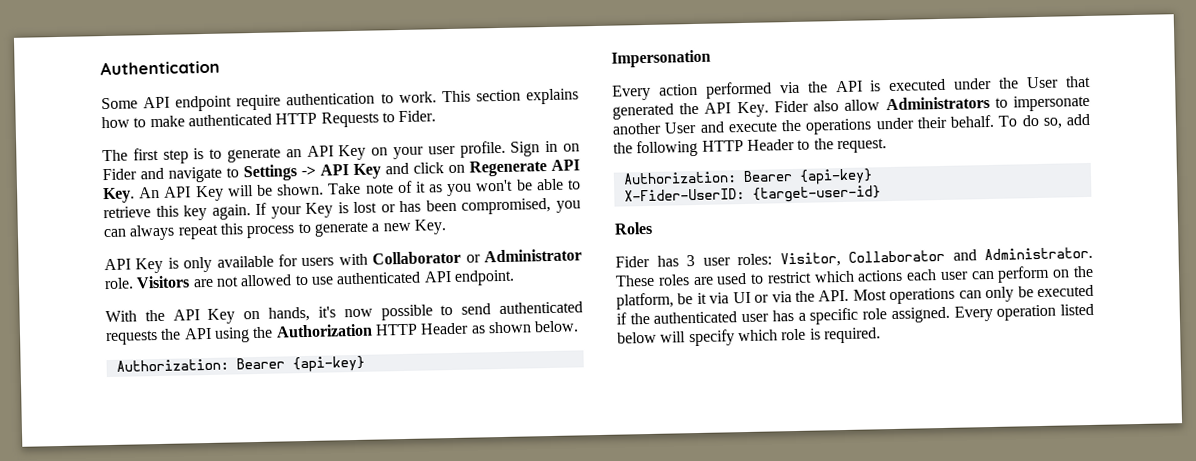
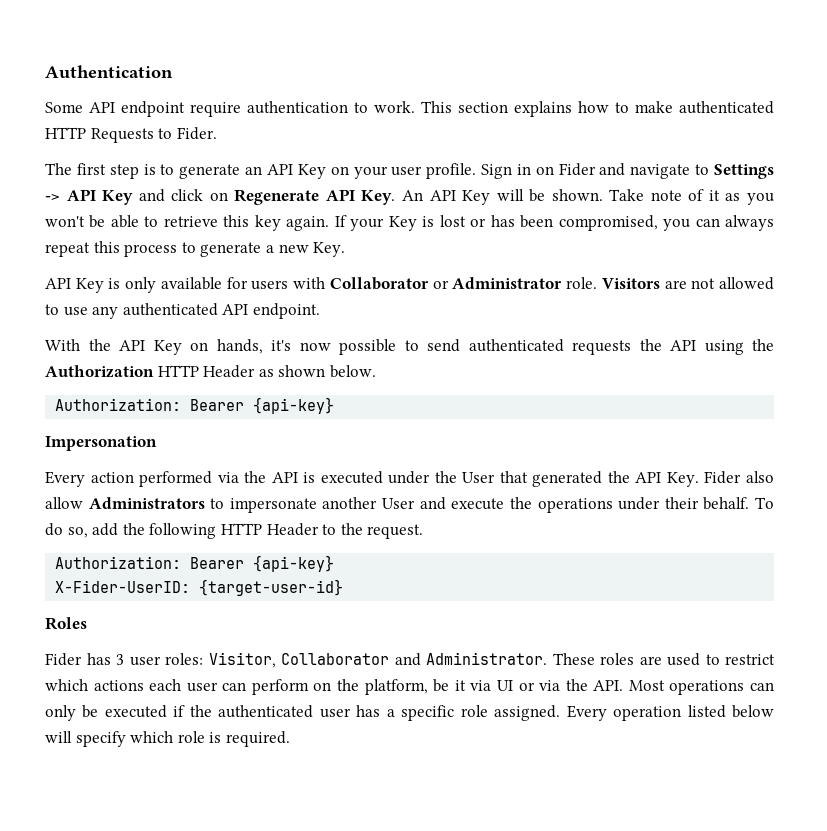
- Visitors are not allowed to use authenticated API endpoint.
+ Visitors are not allowed to use any authenticated API endpoint.

